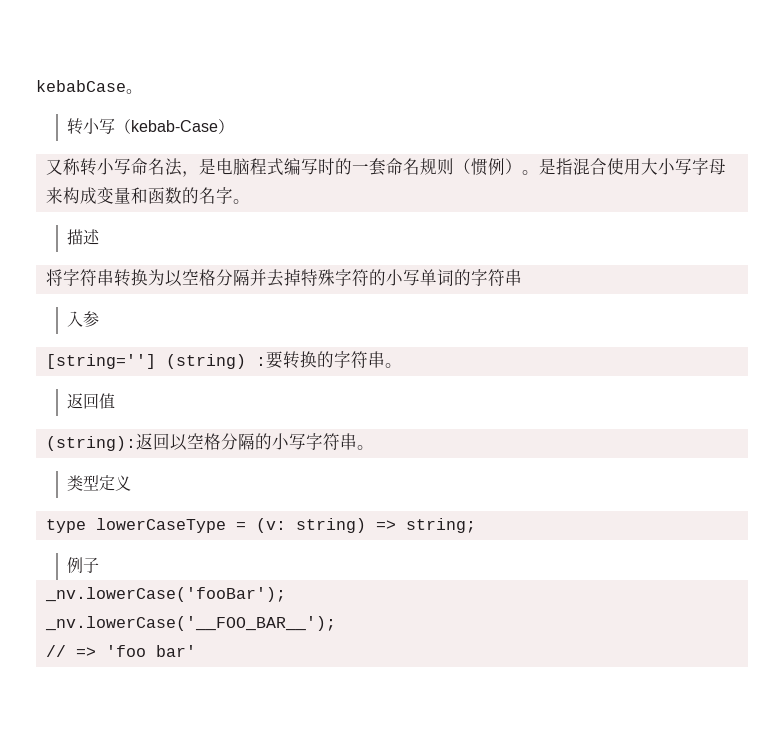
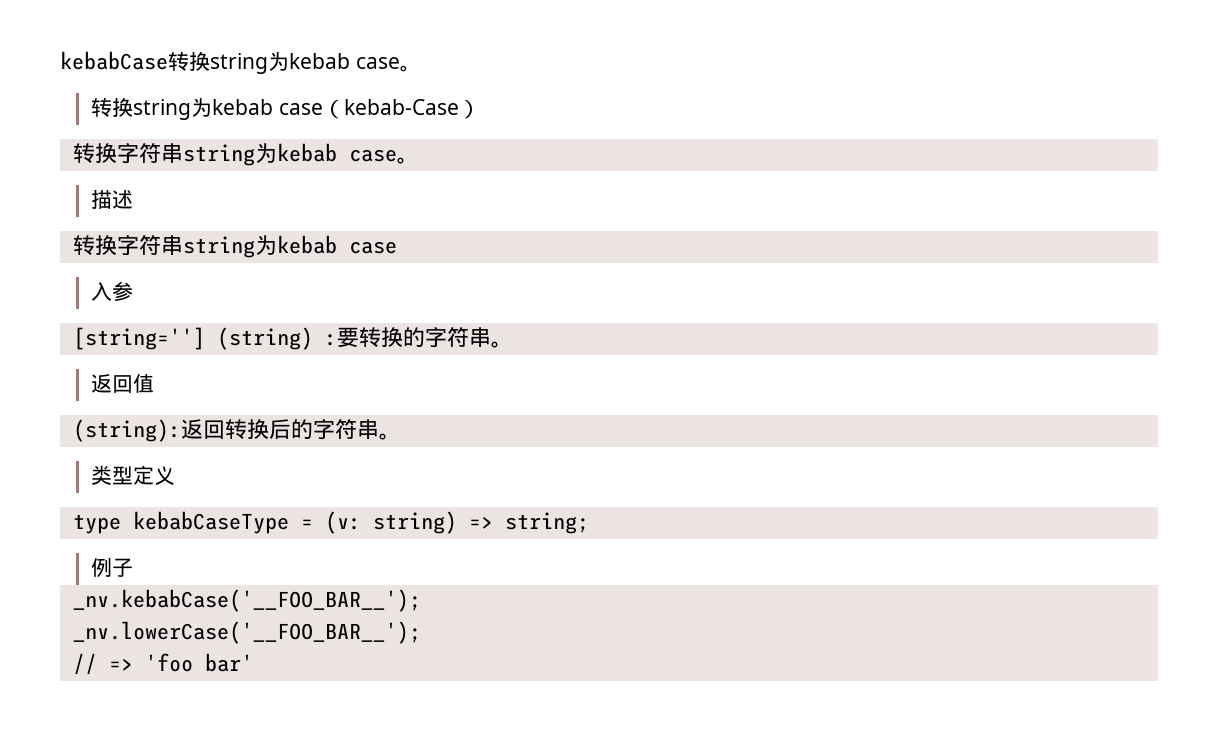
- kebabCase。
- 转小写（kebab-Case）
- 又称转小写命名法，是电脑程式编写时的一套命名规则（惯例）。是指混合使用大小写字母来构成变量和函数的名字。
+ kebabCase转换string为kebab case。
+ 转换string为kebab case（kebab-Case）
+ 转换字符串string为kebab case。
  描述
- 将字符串转换为以空格分隔并去掉特殊字符的小写单词的字符串
+ 转换字符串string为kebab case
- (string):返回以空格分隔的小写字符串。
+ (string):返回转换后的字符串。
- type lowerCaseType = (v: string) => string;
+ type kebabCaseType = (v: string) => string;
- _nv.lowerCase('fooBar');
+ _nv.kebabCase('__FOO_BAR__');

